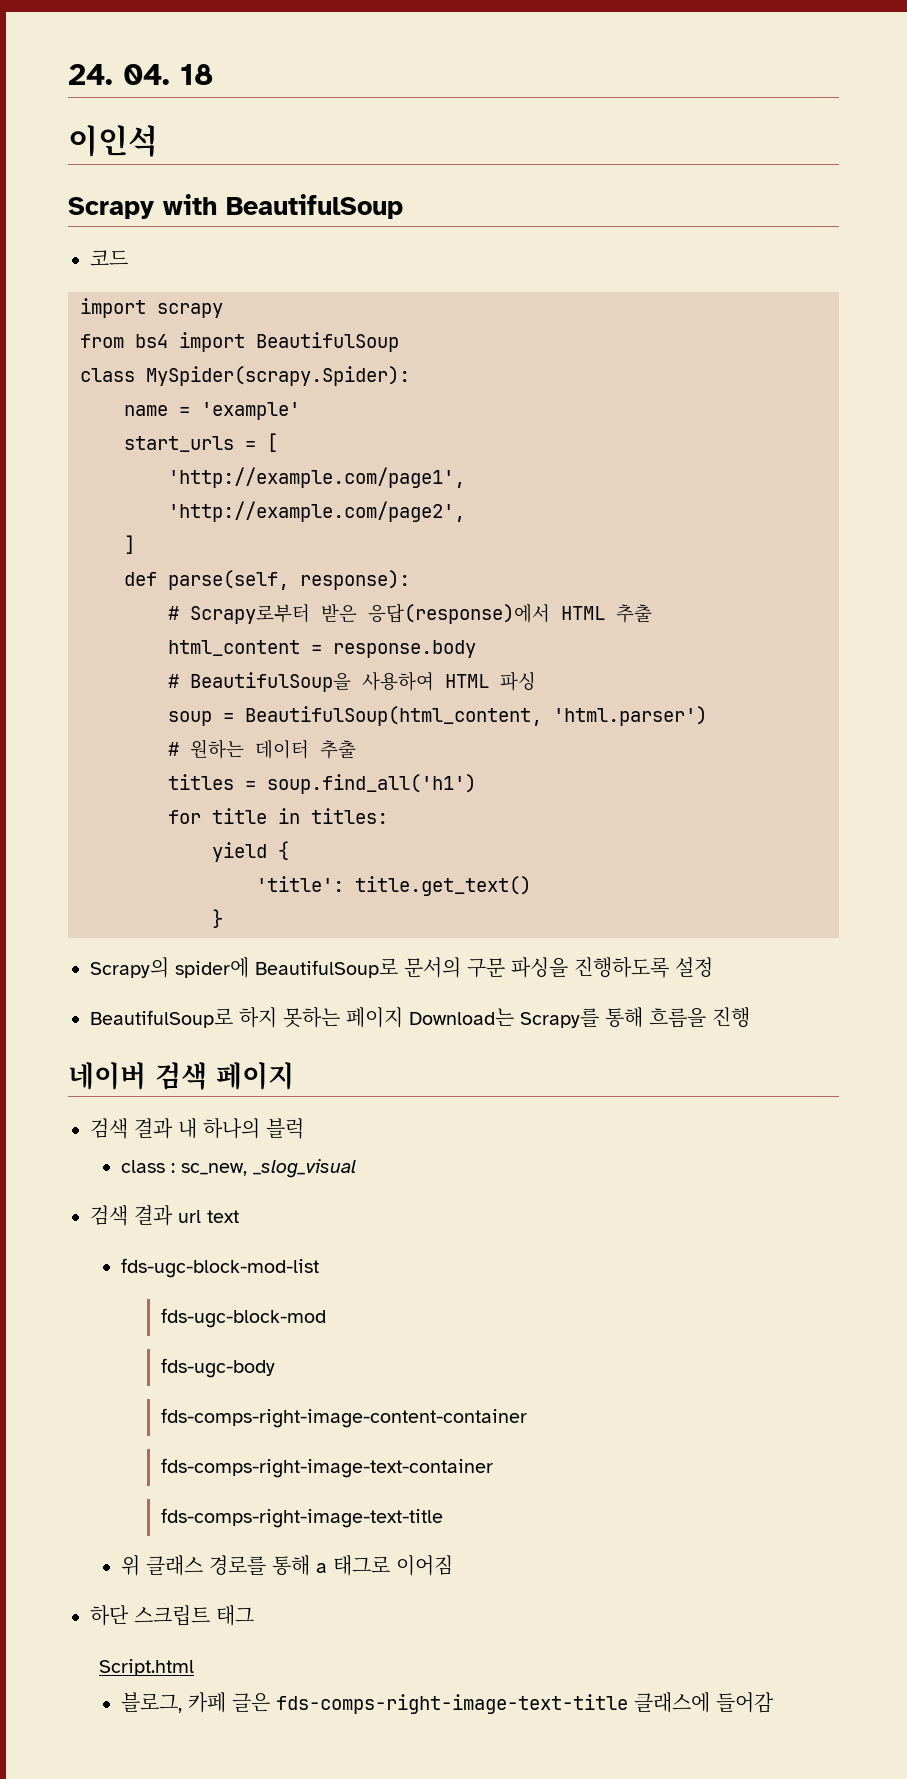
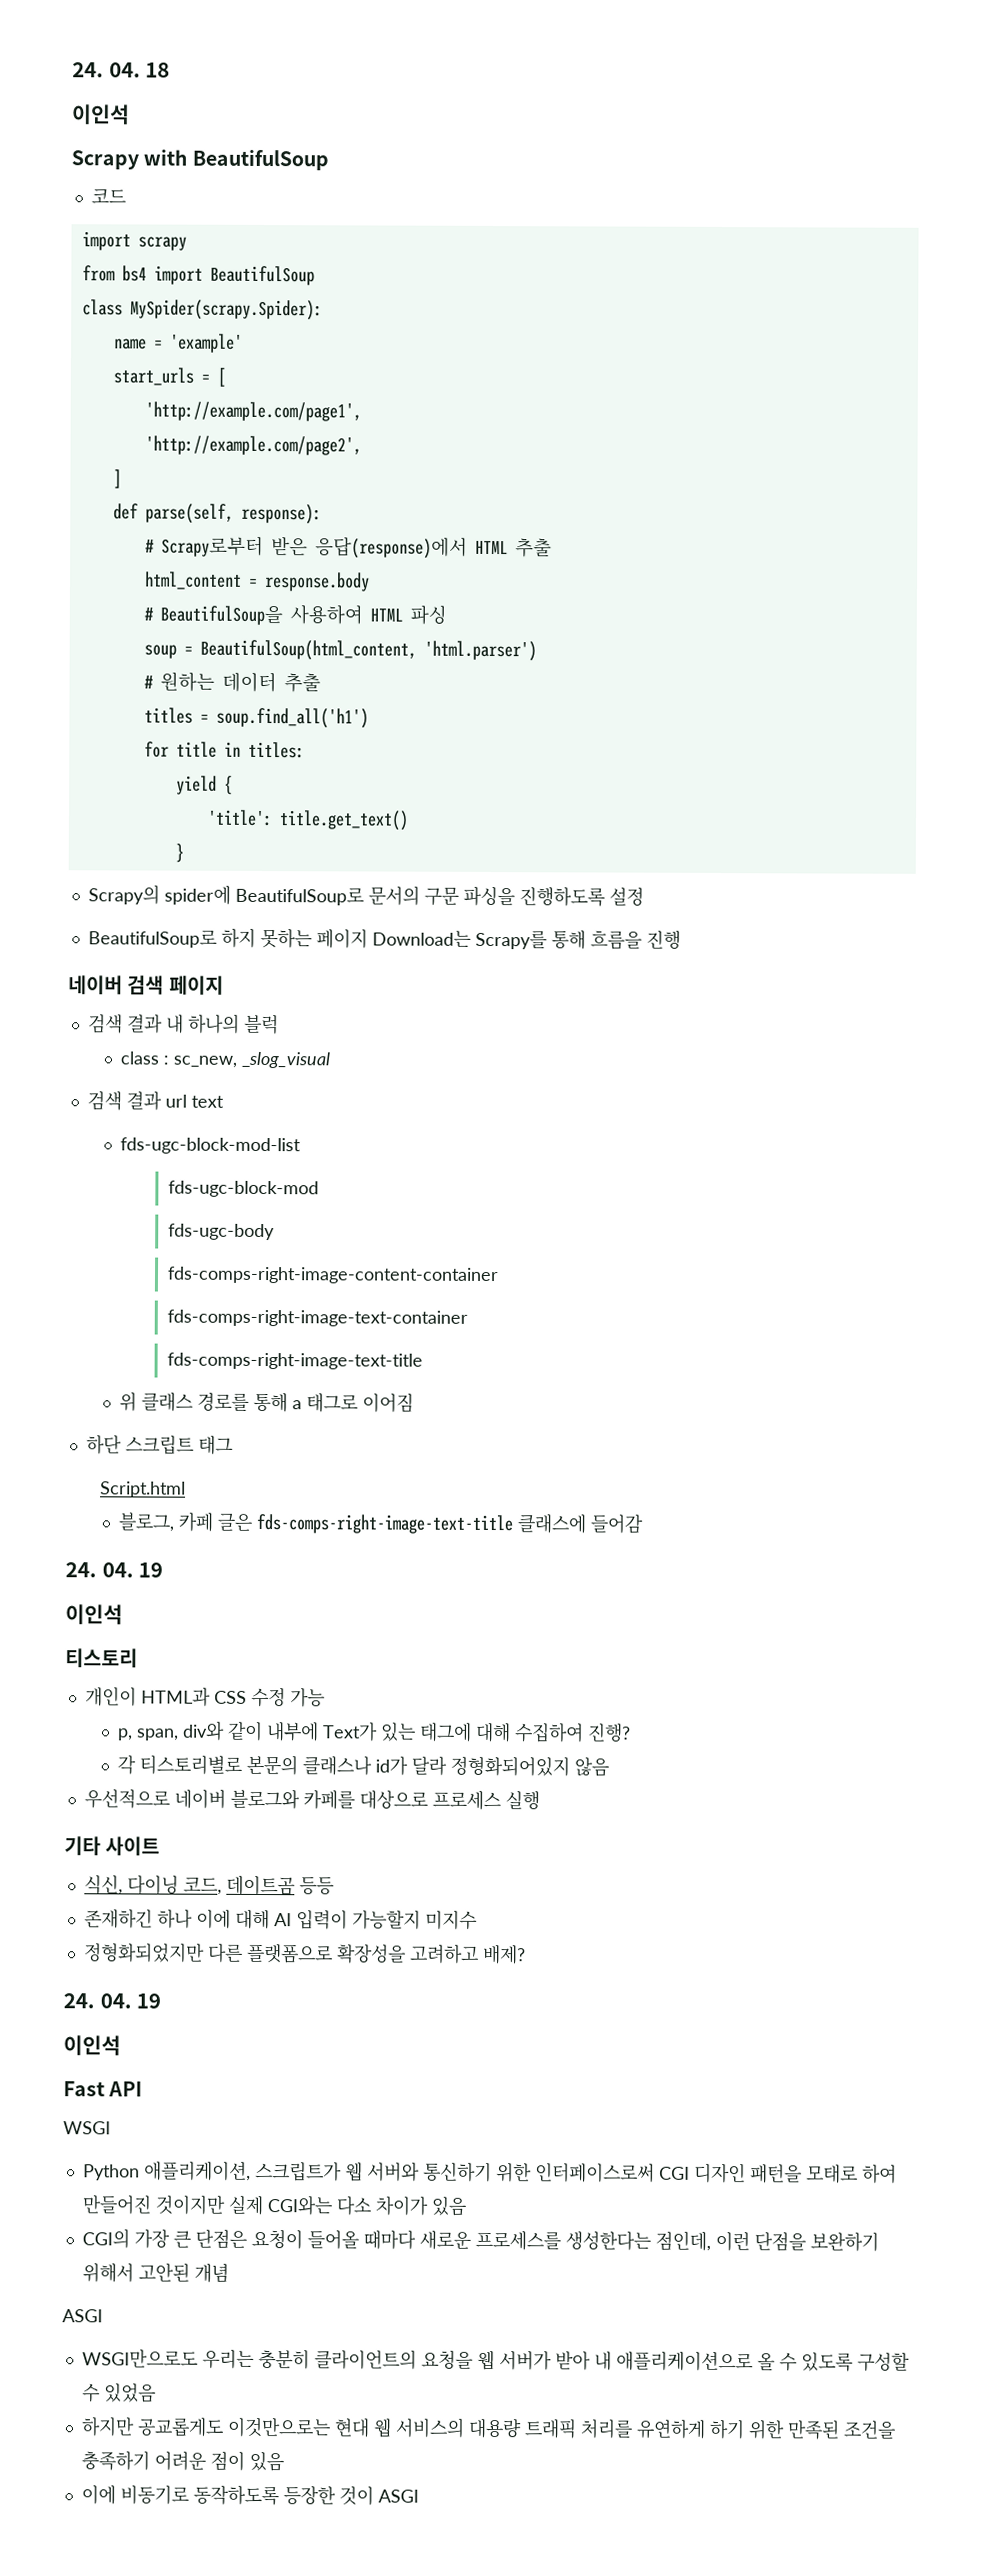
  블로그, 카페 글은 fds-comps-right-image-text-title 클래스에 들어감
+ 24. 04. 19
+ 이인석
+ 티스토리
+ 개인이 HTML과 CSS 수정 가능
+ p, span, div와 같이 내부에 Text가 있는 태그에 대해 수집하여 진행?
+ 각 티스토리별로 본문의 클래스나 id가 달라 정형화되어있지 않음
+ 우선적으로 네이버 블로그와 카페를 대상으로 프로세스 실행
+ 기타 사이트
+ 식신, 다이닝 코드, 데이트곰 등등
+ 존재하긴 하나 이에 대해 AI 입력이 가능할지 미지수
+ 정형화되었지만 다른 플랫폼으로 확장성을 고려하고 배제?
+ 24. 04. 19
+ 이인석
+ Fast API
+ WSGI
+ Python 애플리케이션, 스크립트가 웹 서버와 통신하기 위한 인터페이스로써 CGI 디자인 패턴을 모태로 하여 만들어진 것이지만 실제 CGI와는 다소 차이가 있음
+ CGI의 가장 큰 단점은 요청이 들어올 때마다 새로운 프로세스를 생성한다는 점인데, 이런 단점을 보완하기 위해서 고안된 개념
+ ASGI
+ WSGI만으로도 우리는 충분히 클라이언트의 요청을 웹 서버가 받아 내 애플리케이션으로 올 수 있도록 구성할 수 있었음
+ 하지만 공교롭게도 이것만으로는 현대 웹 서비스의 대용량 트래픽 처리를 유연하게 하기 위한 만족된 조건을 충족하기 어려운 점이 있음
+ 이에 비동기로 동작하도록 등장한 것이 ASGI

